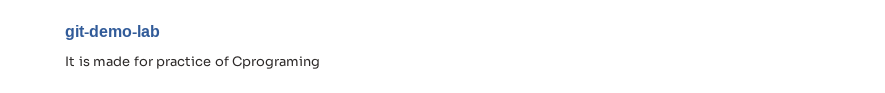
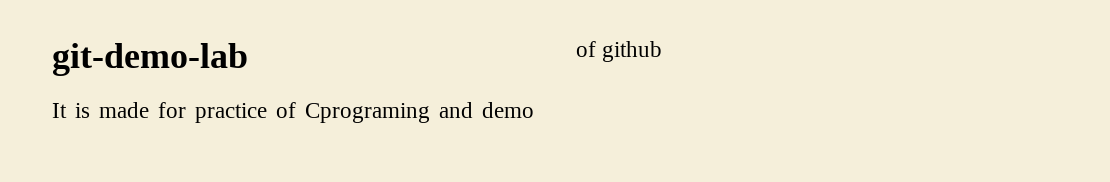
- It is made for practice of Cprograming
+ It is made for practice of Cprograming and demo of github

